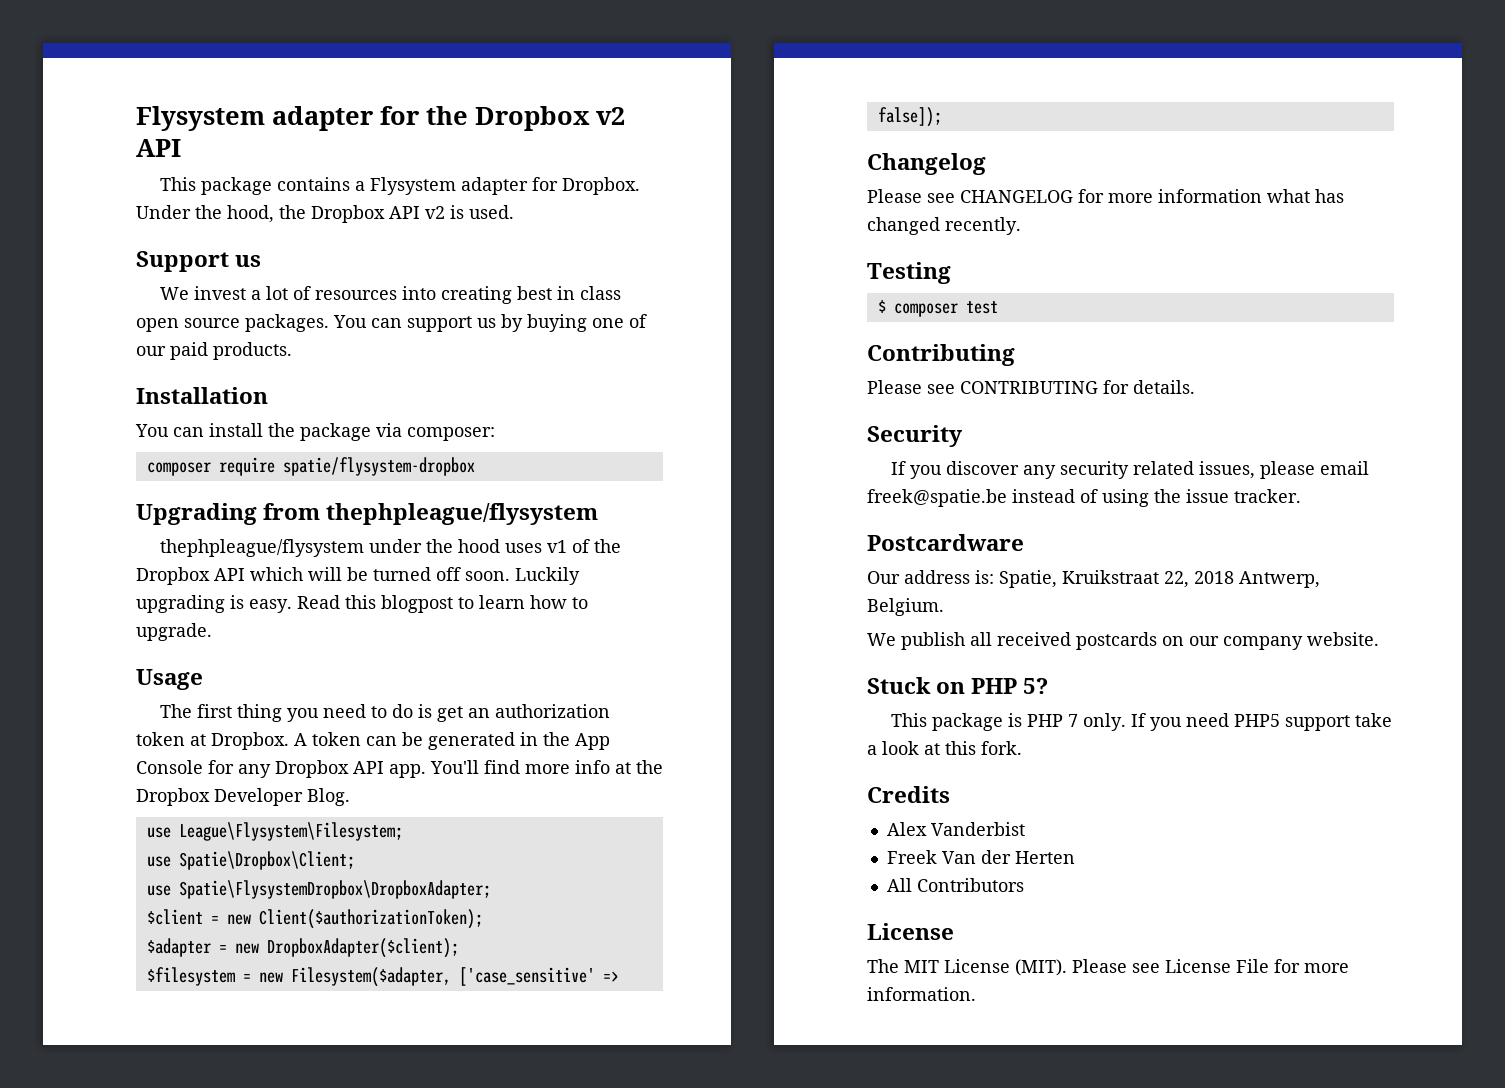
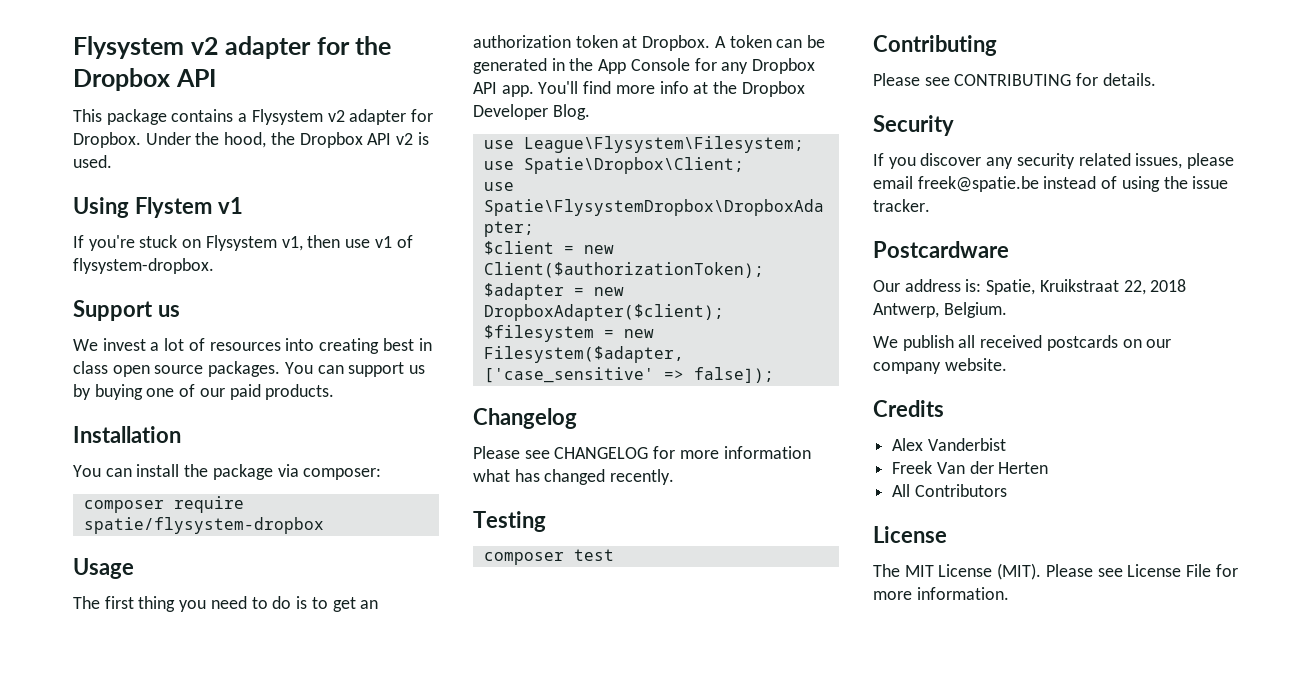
- Flysystem adapter for the Dropbox v2 API
+ Flysystem v2 adapter for the Dropbox API
- This package contains a Flysystem adapter for Dropbox.
+ This package contains a Flysystem v2 adapter for Dropbox.
+ Using Flystem v1
+ If you're stuck on Flysystem v1, then use v1 of flysystem-dropbox.
- Upgrading from thephpleague/flysystem
- thephpleague/flysystem under the hood uses v1 of the Dropbox API which will be turned off soon. Luckily upgrading is easy. Read this blogpost to learn how to upgrade.
- The first thing you need to do is get an authorization token at Dropbox.
+ The first thing you need to do is to get an authorization token at Dropbox.
- $ composer test
+ composer test
- Stuck on PHP 5?
- This package is PHP 7 only. If you need PHP5 support take a look at this fork.

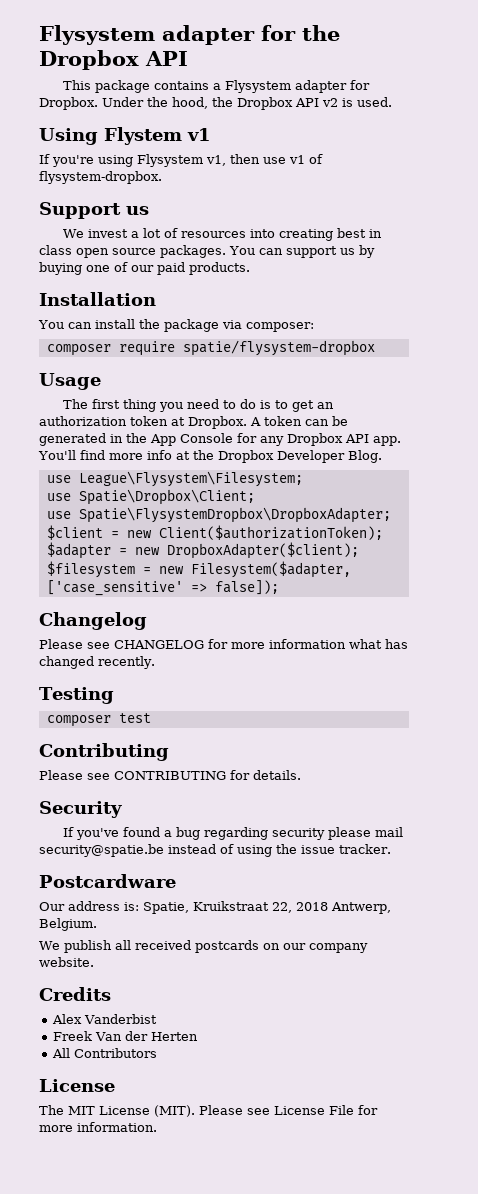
- Flysystem v2 adapter for the Dropbox API
+ Flysystem adapter for the Dropbox API
- This package contains a Flysystem v2 adapter for Dropbox.
+ This package contains a Flysystem adapter for Dropbox.
- If you're stuck on Flysystem v1, then use v1 of flysystem-dropbox.
+ If you're using Flysystem v1, then use v1 of flysystem-dropbox.
- If you discover any security related issues, please email freek@spatie.be instead of using the issue tracker.
+ If you've found a bug regarding security please mail security@spatie.be instead of using the issue tracker.

